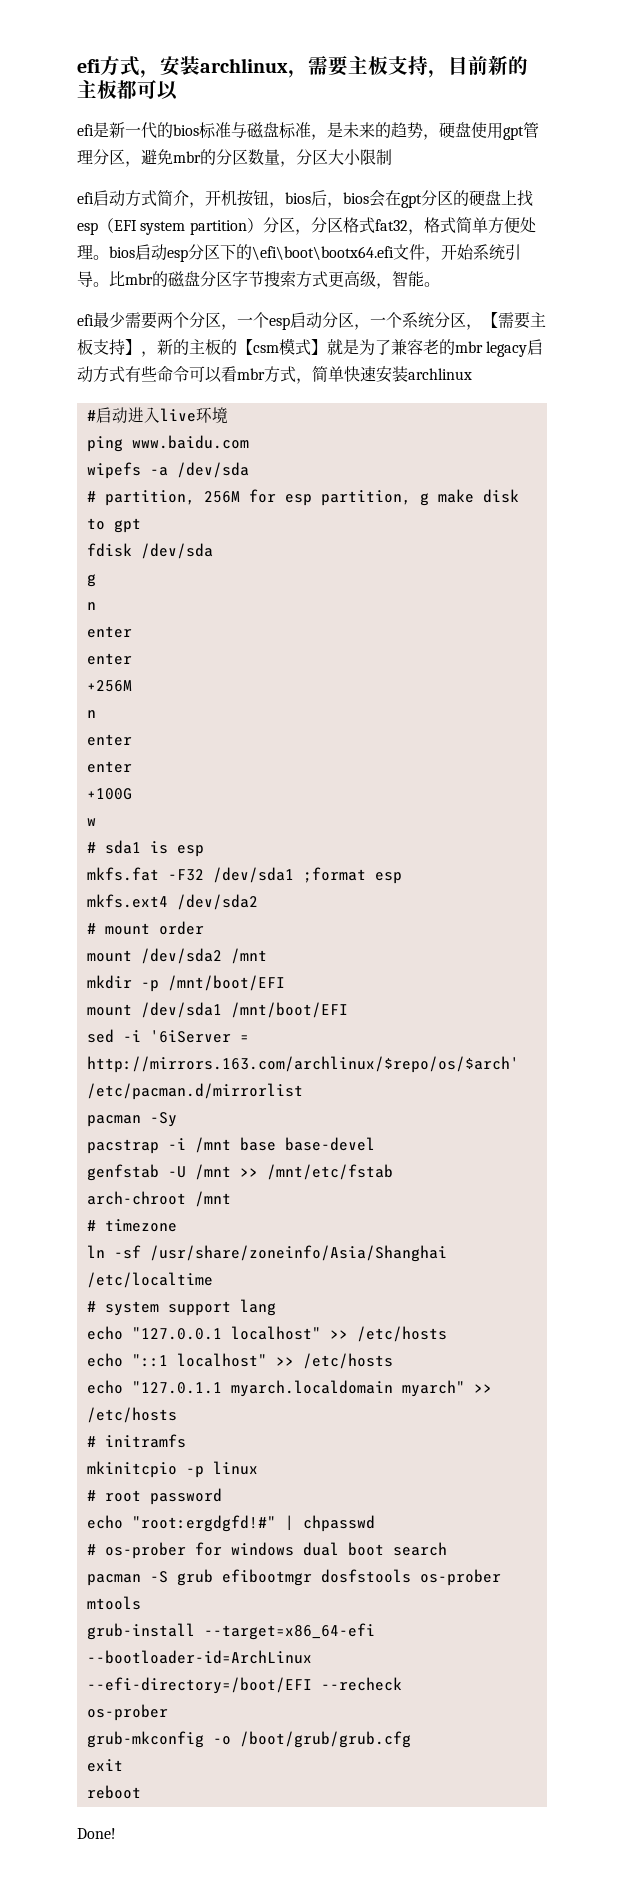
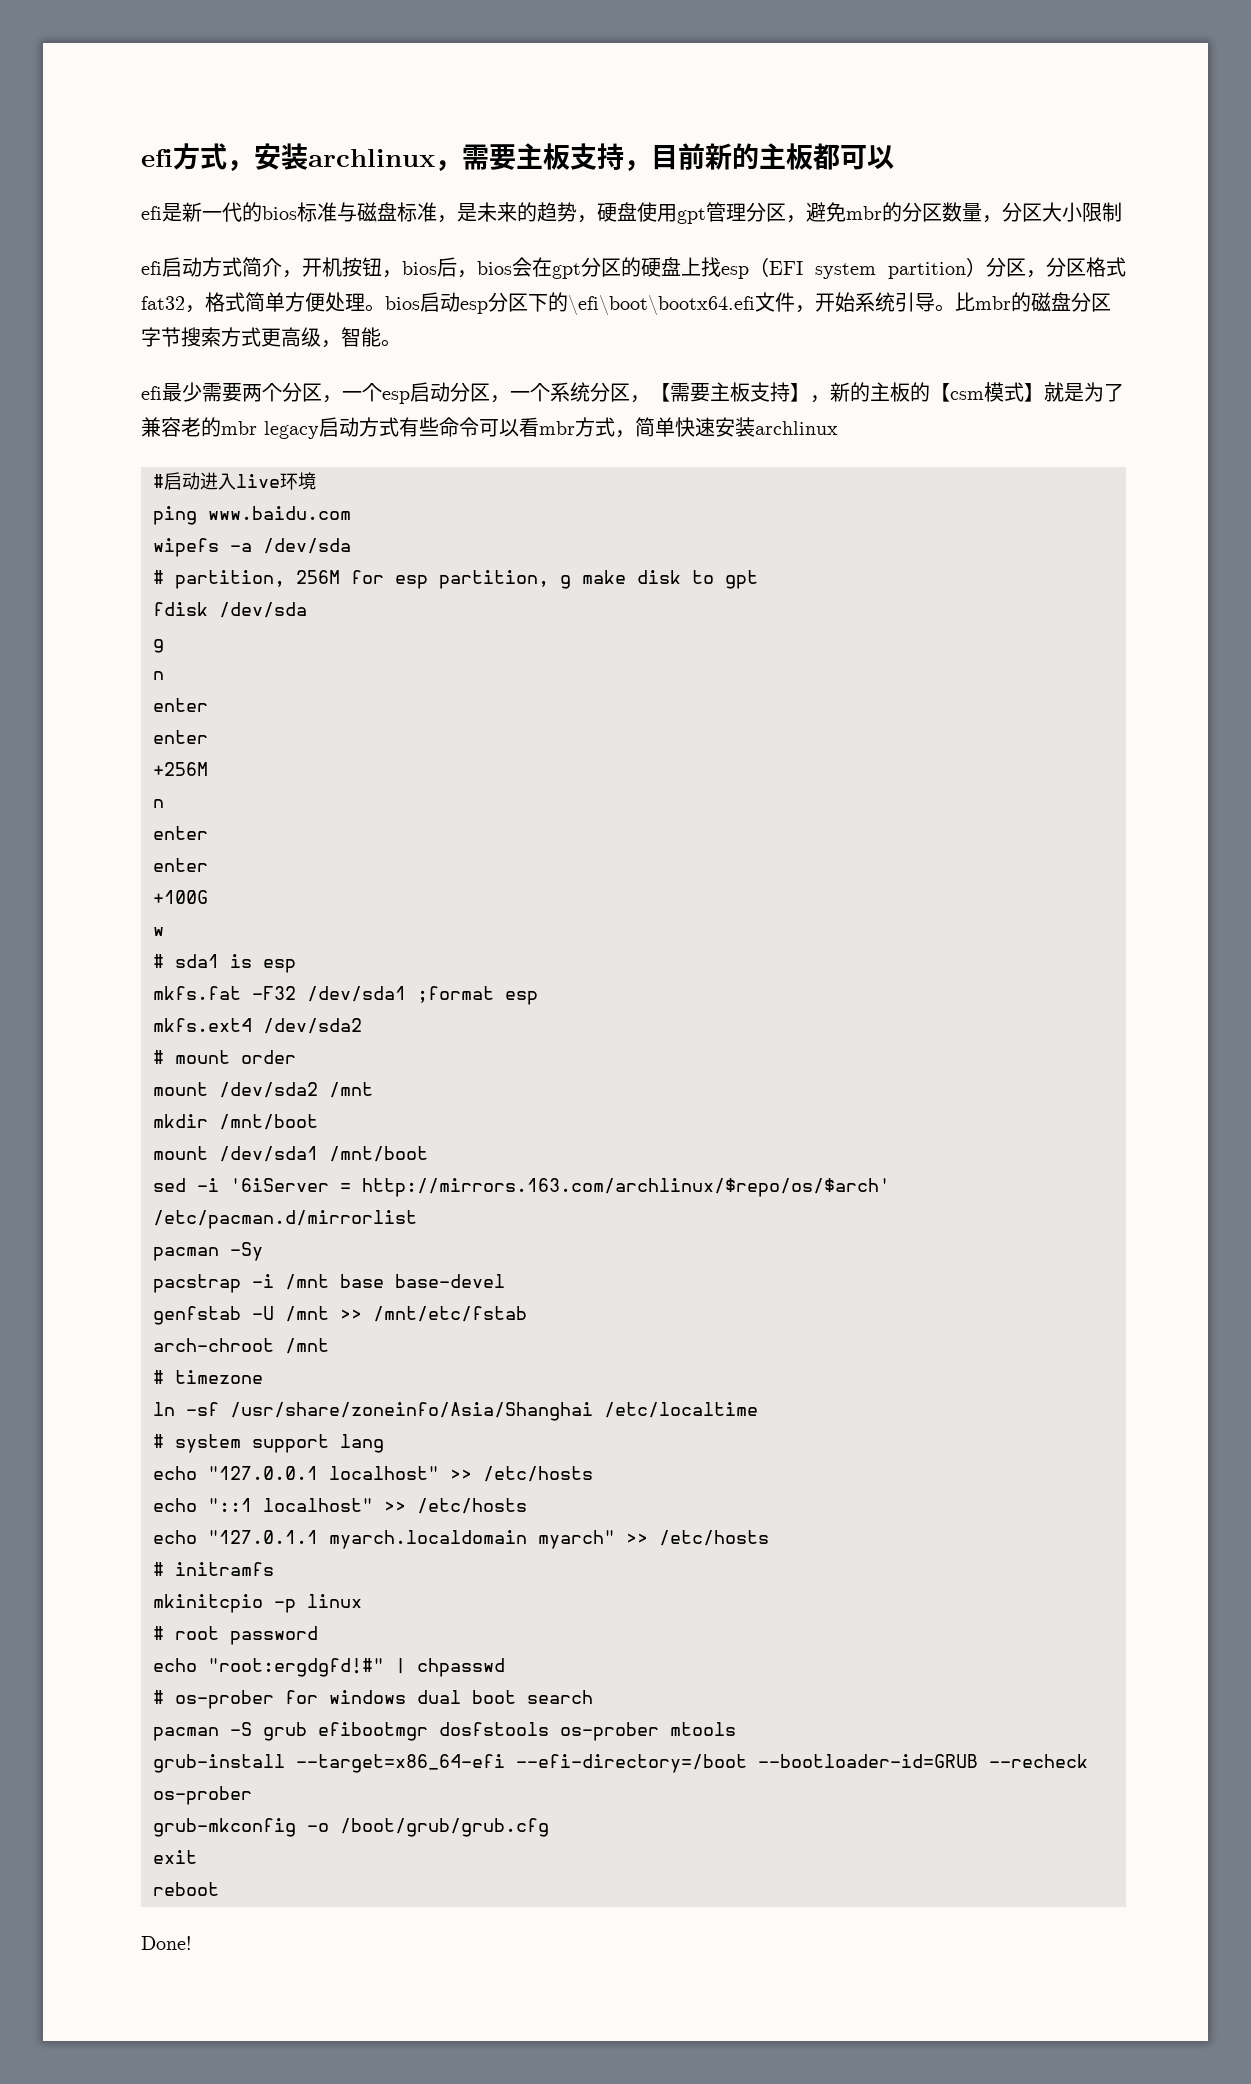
- mkdir -p /mnt/boot/EFI
+ mkdir /mnt/boot
- mount /dev/sda1 /mnt/boot/EFI
+ mount /dev/sda1 /mnt/boot
- grub-install --target=x86_64-efi --bootloader-id=ArchLinux --efi-directory=/boot/EFI --recheck
+ grub-install --target=x86_64-efi --efi-directory=/boot --bootloader-id=GRUB --recheck

